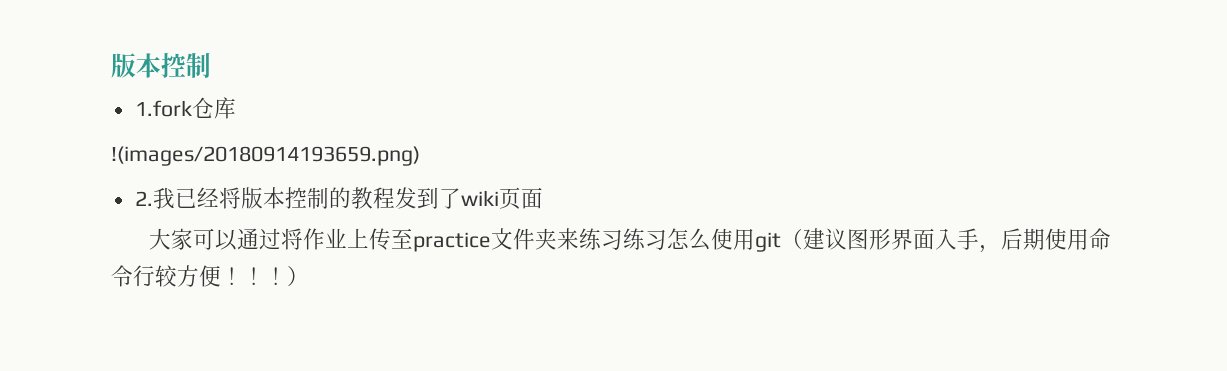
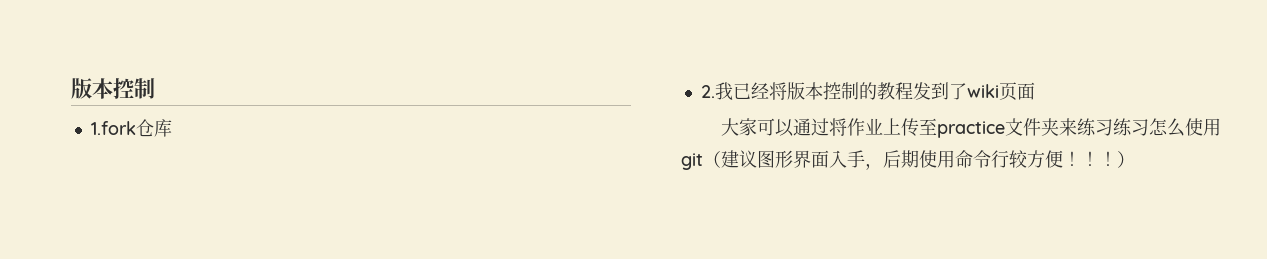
- !(images/20180914193659.png)

